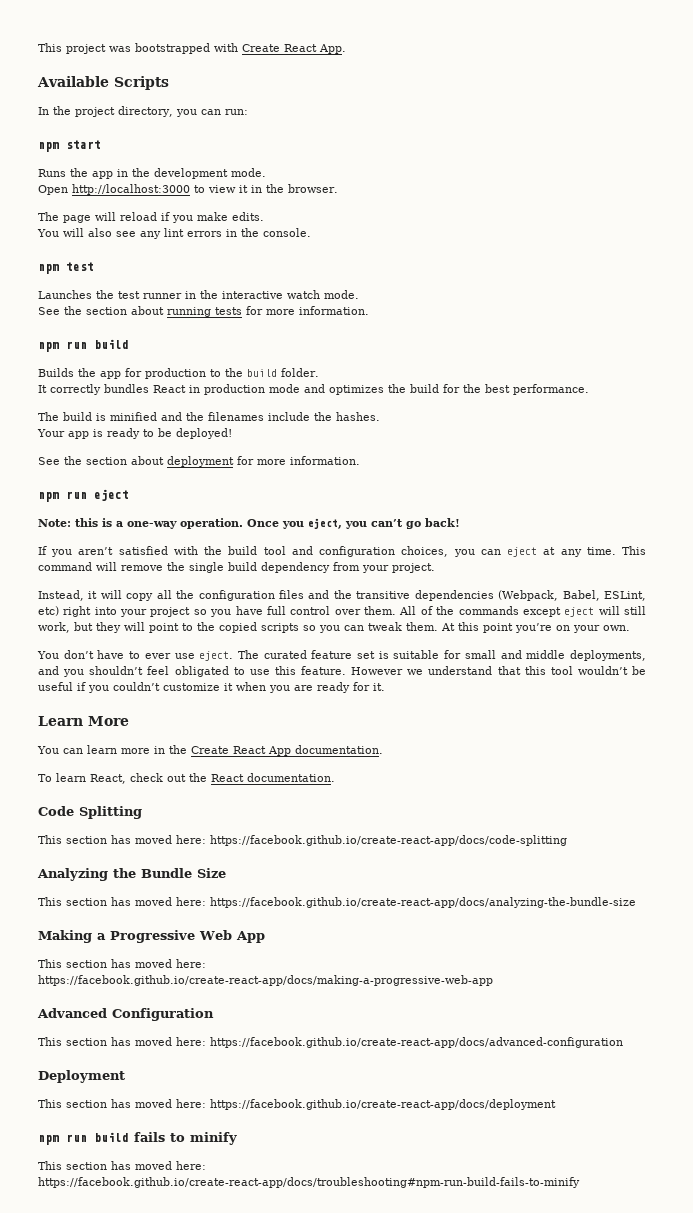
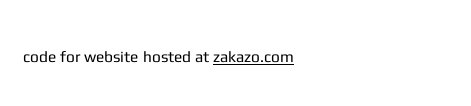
- This project was bootstrapped with Create React App.
- Available Scripts
- In the project directory, you can run:
- npm start
- Runs the app in the development mode.
- Open http://localhost:3000 to view it in the browser.
- The page will reload if you make edits.
- You will also see any lint errors in the console.
- npm test
- Launches the test runner in the interactive watch mode.
- See the section about running tests for more information.
- npm run build
- Builds the app for production to the build folder.
- It correctly bundles React in production mode and optimizes the build for the best performance.
- The build is minified and the filenames include the hashes.
- Your app is ready to be deployed!
- See the section about deployment for more information.
- npm run eject
- Note: this is a one-way operation. Once you eject, you can’t go back!
- If you aren’t satisfied with the build tool and configuration choices, you can eject at any time. This command will remove the single build dependency from your project.
- Instead, it will copy all the configuration files and the transitive dependencies (Webpack, Babel, ESLint, etc) right into your project so you have full control over them. All of the commands except eject will still work, but they will point to the copied scripts so you can tweak them. At this point you’re on your own.
- You don’t have to ever use eject. The curated feature set is suitable for small and middle deployments, and you shouldn’t feel obligated to use this feature. However we understand that this tool wouldn’t be useful if you couldn’t customize it when you are ready for it.
- Learn More
- You can learn more in the Create React App documentation.
- To learn React, check out the React documentation.
- Code Splitting
- This section has moved here: https://facebook.github.io/create-react-app/docs/code-splitting
- Analyzing the Bundle Size
- This section has moved here: https://facebook.github.io/create-react-app/docs/analyzing-the-bundle-size
- Making a Progressive Web App
- This section has moved here: https://facebook.github.io/create-react-app/docs/making-a-progressive-web-app
- Advanced Configuration
- This section has moved here: https://facebook.github.io/create-react-app/docs/advanced-configuration
- Deployment
- This section has moved here: https://facebook.github.io/create-react-app/docs/deployment
- npm run build fails to minify
- This section has moved here: https://facebook.github.io/create-react-app/docs/troubleshooting#npm-run-build-fails-to-minify
+ code for website hosted at zakazo.com

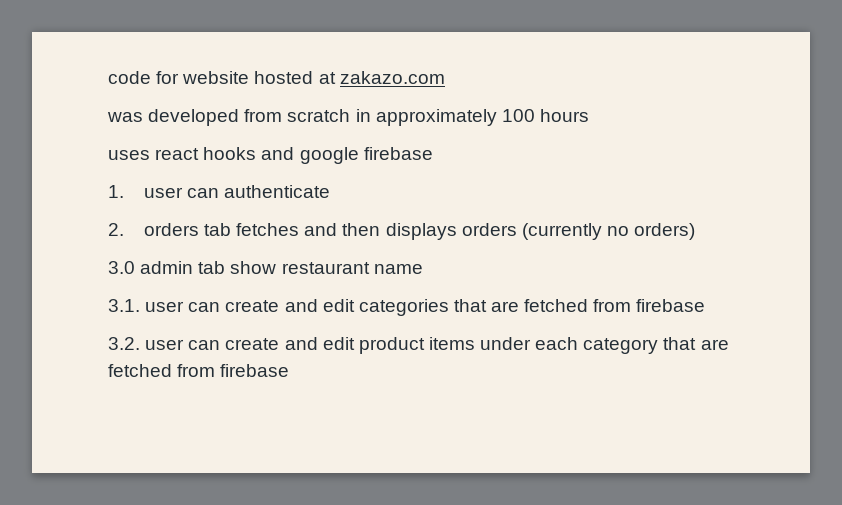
+ was developed from scratch in approximately 100 hours
+ uses react hooks and google firebase
+ 1. user can authenticate
+ 2. orders tab fetches and then displays orders (currently no orders)
+ 3.0 admin tab show restaurant name
+ 3.1. user can create and edit categories that are fetched from firebase
+ 3.2. user can create and edit product items under each category that are fetched from firebase

